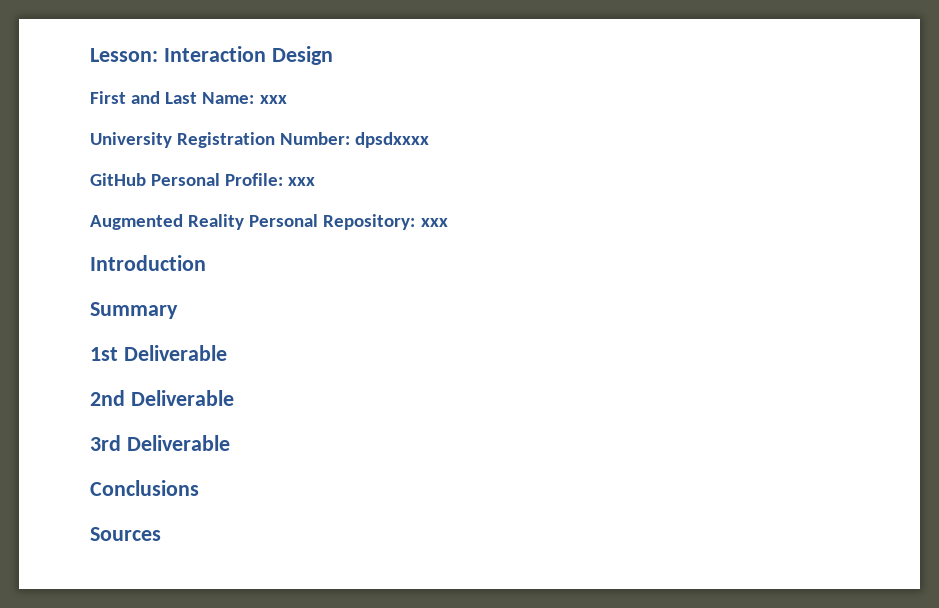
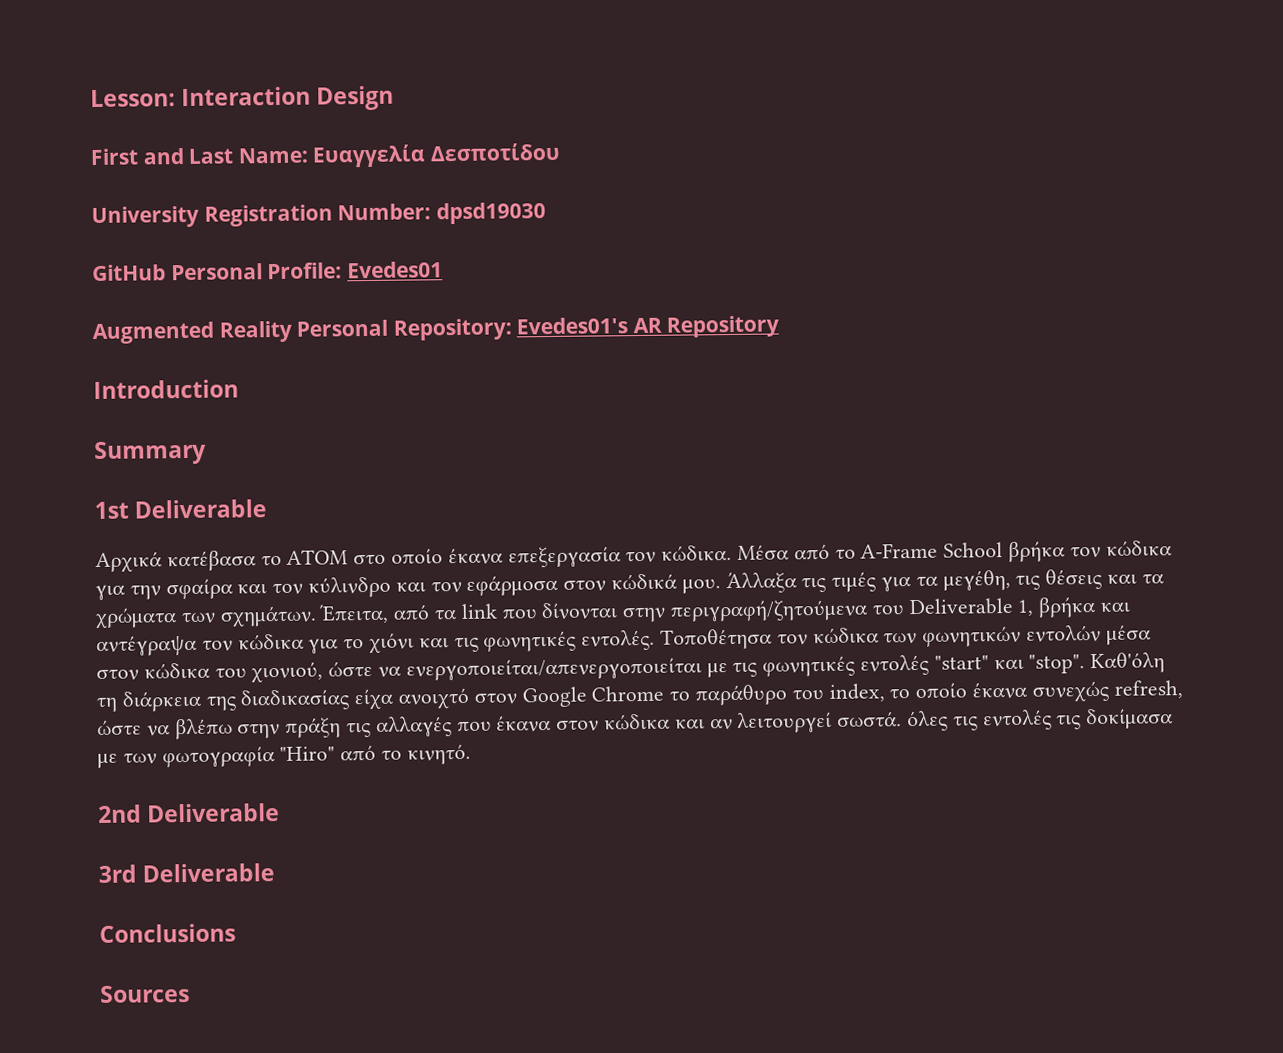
- First and Last Name: xxx
+ First and Last Name: Ευαγγελία Δεσποτίδου
- University Registration Number: dpsdxxxx
+ University Registration Number: dpsd19030
- GitHub Personal Profile: xxx
+ GitHub Personal Profile: Evedes01
- Augmented Reality Personal Repository: xxx
+ Augmented Reality Personal Repository: Evedes01's AR Repository
+ Αρχικά κατέβασα το ATOM στο οποίο έκανα επεξεργασία τον κώδικα. Μέσα από το Α-Frame School βρήκα τον κώδικα για την σφαίρα και τον κύλινδρο και τον εφάρμοσα στον κώδικά μου. Άλλαξα τις τιμές για τα μεγέθη, τις θέσεις και τα χρώματα των σχημάτων. Έπειτα, από τα link που δίνονται στην περιγραφή/ζητούμενα του Deliverable 1, βρήκα και αντέγραψα τον κώδικα για το χιόνι και τις φωνητικές εντολές. Τοποθέτησα τον κώδικα των φωνητικών εντολών μέσα στον κώδικα του χιονιού, ώστε να ενεργοποιείται/απενεργοποιείται με τις φωνητικές εντολές "start" και "stop". Καθ'όλη τη διάρκεια της διαδικασίας είχα ανοιχτό στον Google Chrome το παράθυρο του index, το οποίο έκανα συνεχώς refresh, ώστε να βλέπω στην πράξη τις αλλαγές που έκανα στον κώδικα και αν λειτουργεί σωστά. όλες τις εντολές τις δοκίμασα με των φωτογραφία "Hiro" από το κινητό.

